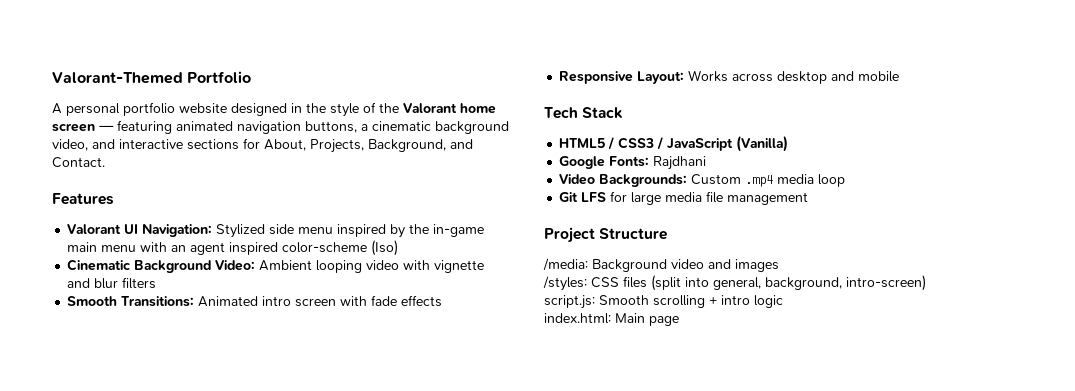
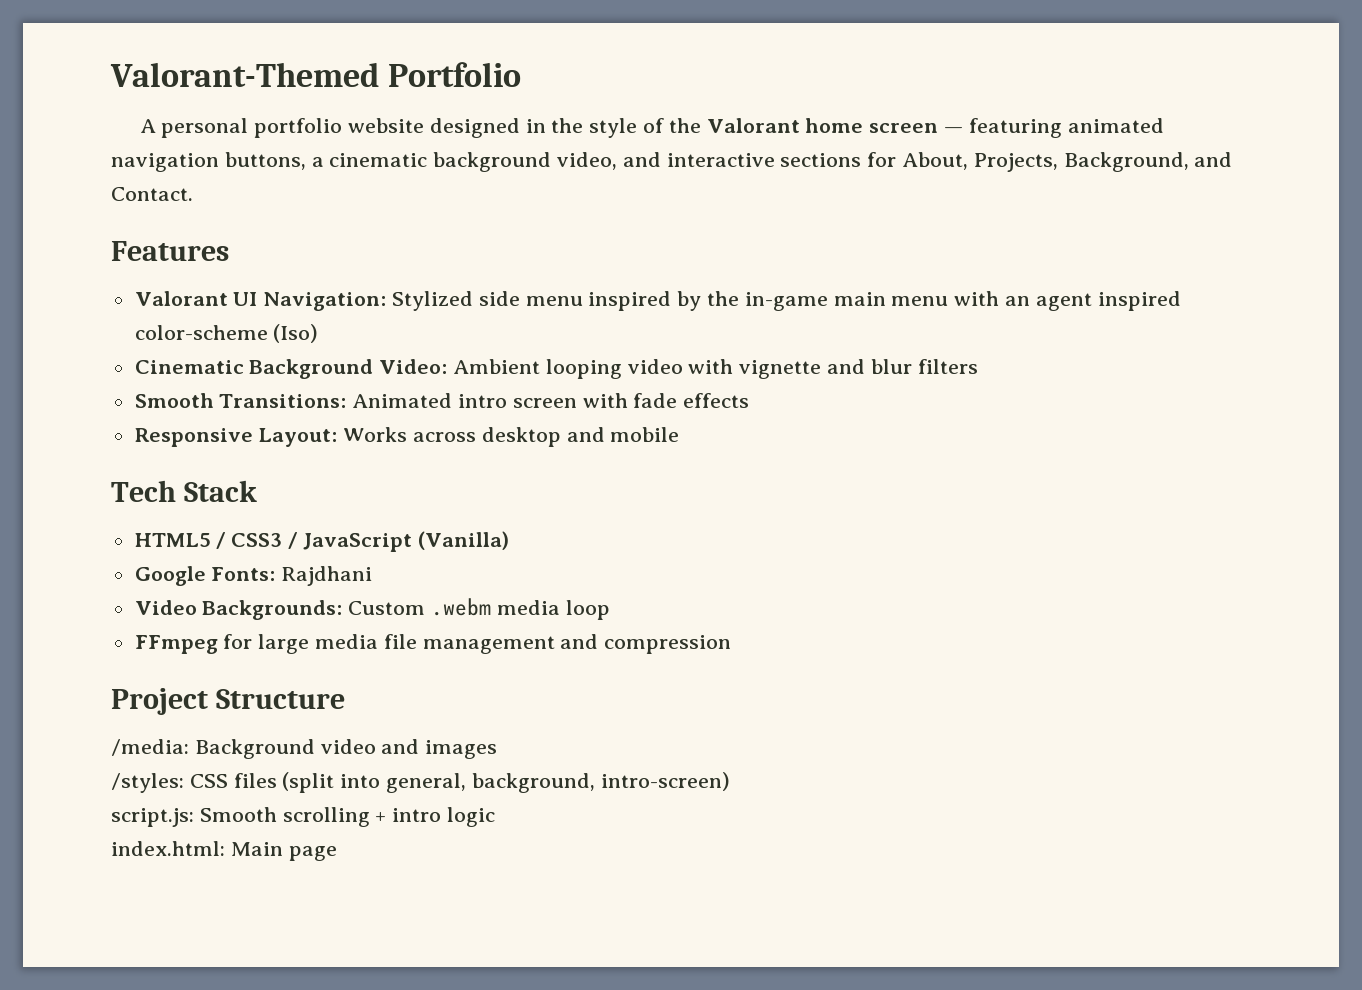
- Video Backgrounds: Custom .mp4 media loop
+ Video Backgrounds: Custom .webm media loop
- Git LFS for large media file management
+ FFmpeg for large media file management and compression

